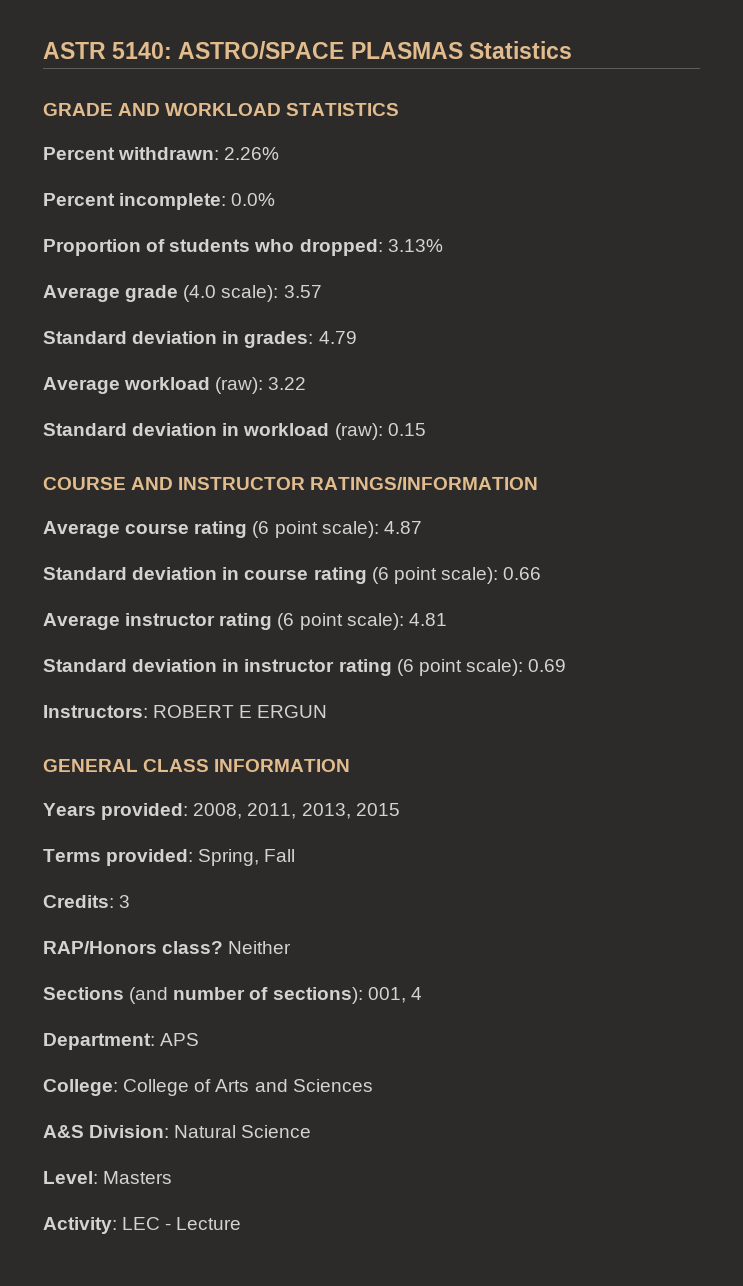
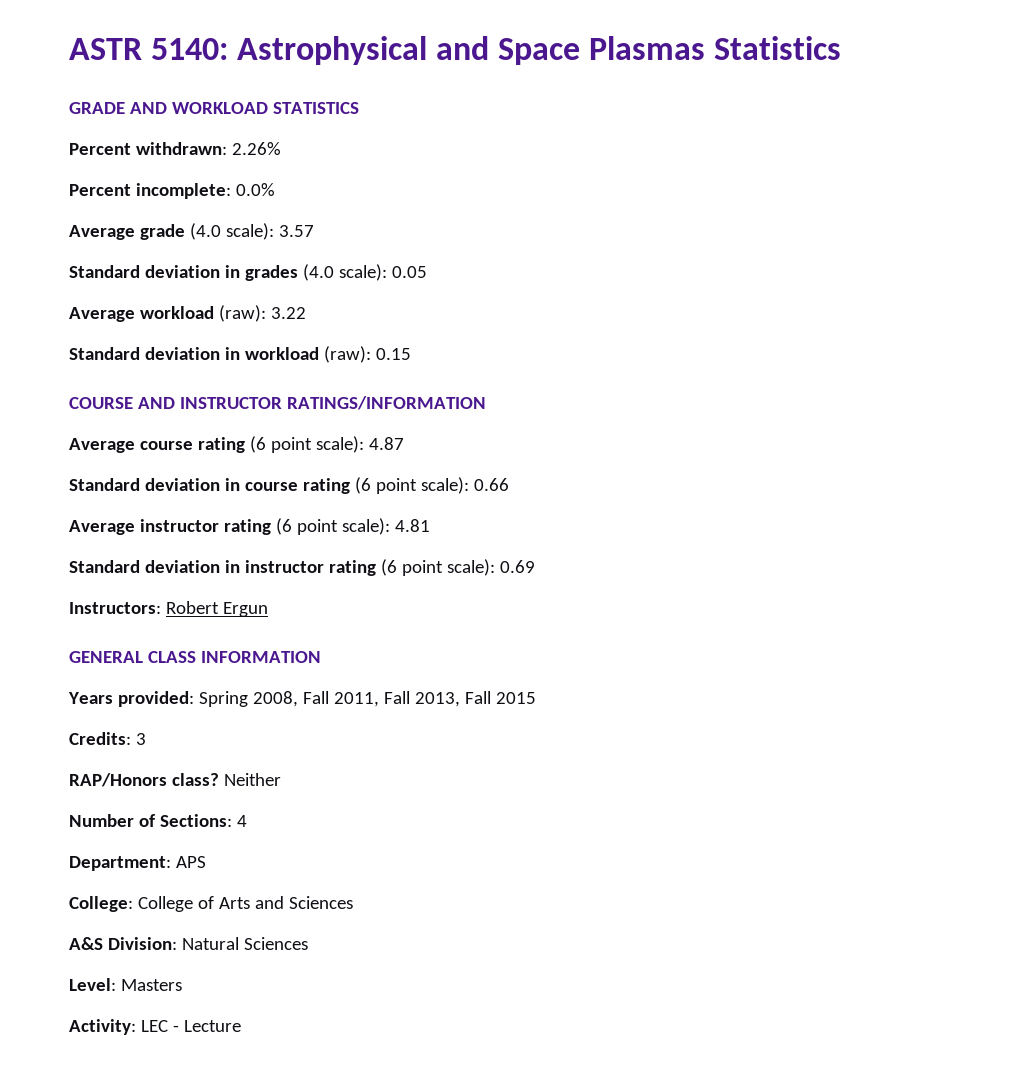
- ASTR 5140: ASTRO/SPACE PLASMAS Statistics
+ ASTR 5140: Astrophysical and Space Plasmas Statistics
- Proportion of students who dropped: 3.13%
- Standard deviation in grades: 4.79
+ Standard deviation in grades (4.0 scale): 0.05
- Instructors: ROBERT E ERGUN
+ Instructors: Robert Ergun
- Years provided: 2008, 2011, 2013, 2015
- Terms provided: Spring, Fall
+ Years provided: Spring 2008, Fall 2011, Fall 2013, Fall 2015
- Sections (and number of sections): 001, 4
+ Number of Sections: 4
- A&S Division: Natural Science
+ A&S Division: Natural Sciences

